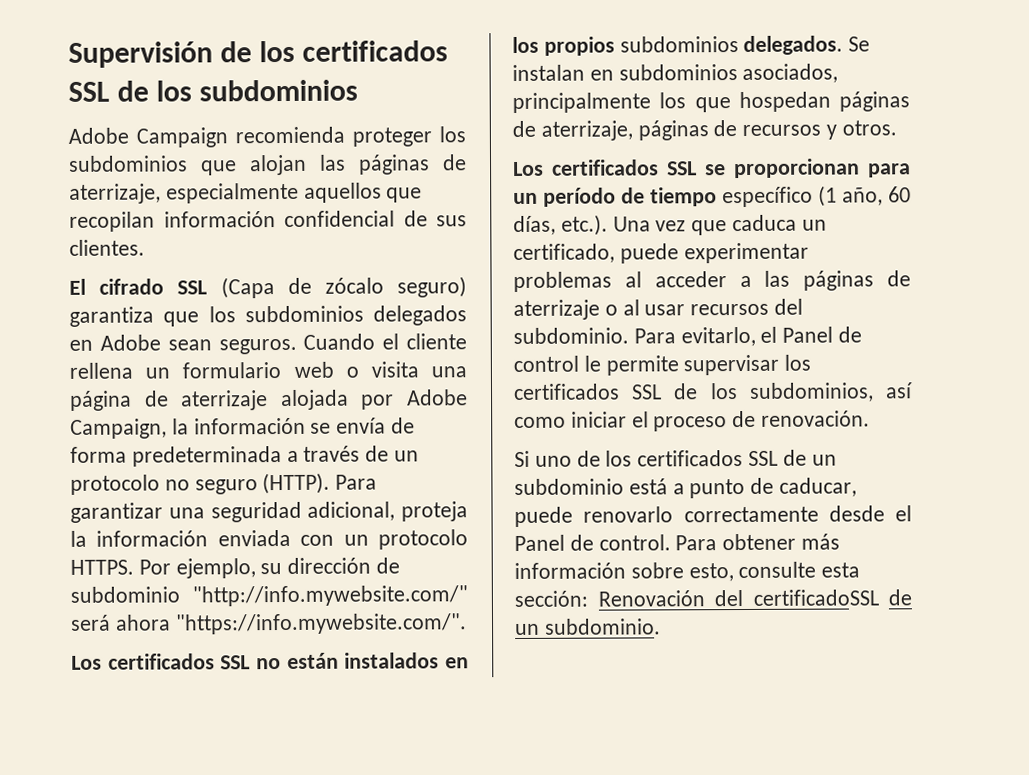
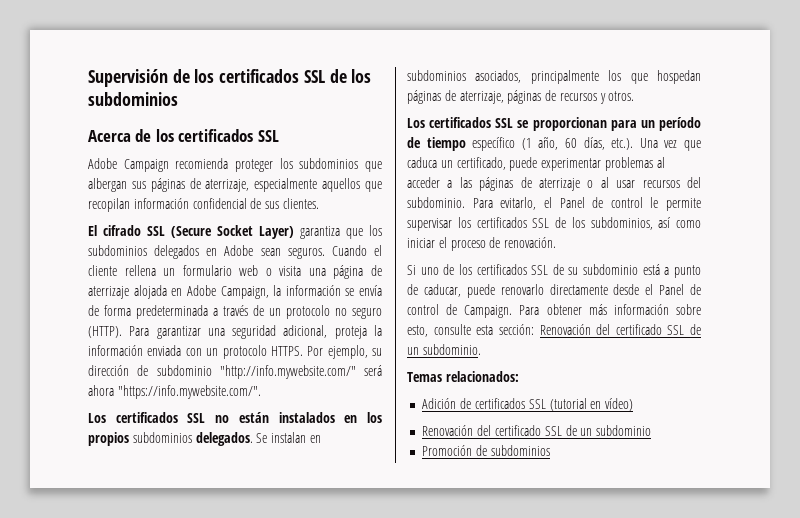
+ Acerca de los certificados SSL
- Adobe Campaign recomienda proteger los subdominios que alojan las páginas de aterrizaje, especialmente aquellos que recopilan información confidencial de sus clientes.
+ Adobe Campaign recomienda proteger los subdominios que albergan sus páginas de aterrizaje, especialmente aquellos que recopilan información confidencial de sus clientes.
- El cifrado SSL (Capa de zócalo seguro) garantiza que los subdominios delegados en Adobe sean seguros.
+ El cifrado SSL (Secure Socket Layer) garantiza que los subdominios delegados en Adobe sean seguros.
- Cuando el cliente rellena un formulario web o visita una página de aterrizaje alojada por Adobe Campaign, la información se envía de forma predeterminada a través de un protocolo no seguro (HTTP).
+ Cuando el cliente rellena un formulario web o visita una página de aterrizaje alojada en Adobe Campaign, la información se envía de forma predeterminada a través de un protocolo no seguro (HTTP).
- Si uno de los certificados SSL de un subdominio está a punto de caducar, puede renovarlo correctamente desde el Panel de control.
+ Si uno de los certificados SSL de su subdominio está a punto de caducar, puede renovarlo directamente desde el Panel de control de Campaign.
- Para obtener más información sobre esto, consulte esta sección: Renovación del certificadoSSL de un subdominio.
+ Para obtener más información sobre esto, consulte esta sección: Renovación del certificado SSL de un subdominio.
+ Temas relacionados:
+ Adición de certificados SSL (tutorial en vídeo)
+ Renovación del certificado SSL de un subdominio
+ Promoción de subdominios

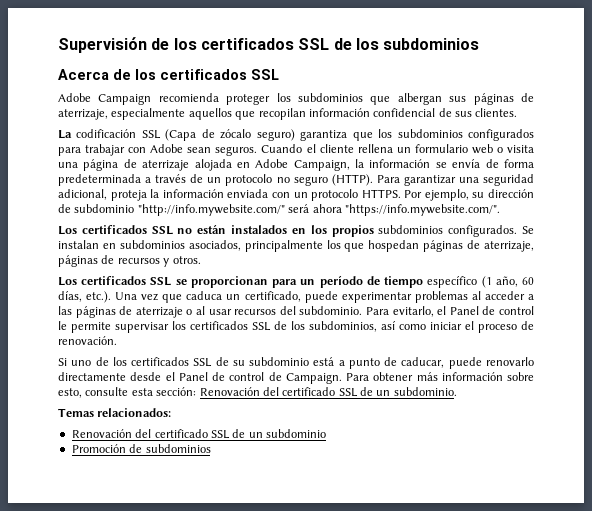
- El cifrado SSL (Secure Socket Layer) garantiza que los subdominios delegados en Adobe sean seguros.
+ La codificación SSL (Capa de zócalo seguro) garantiza que los subdominios configurados para trabajar con Adobe sean seguros.
- Los certificados SSL no están instalados en los propios subdominios delegados.
+ Los certificados SSL no están instalados en los propios subdominios configurados.
- Adición de certificados SSL (tutorial en vídeo)

